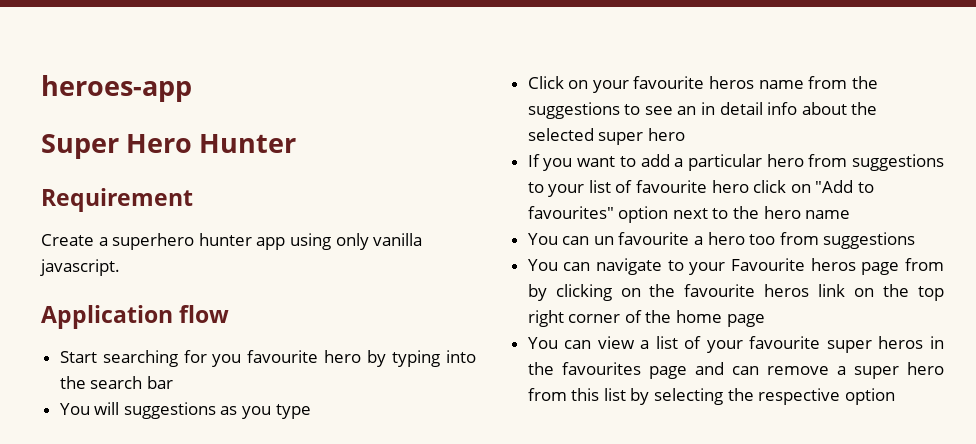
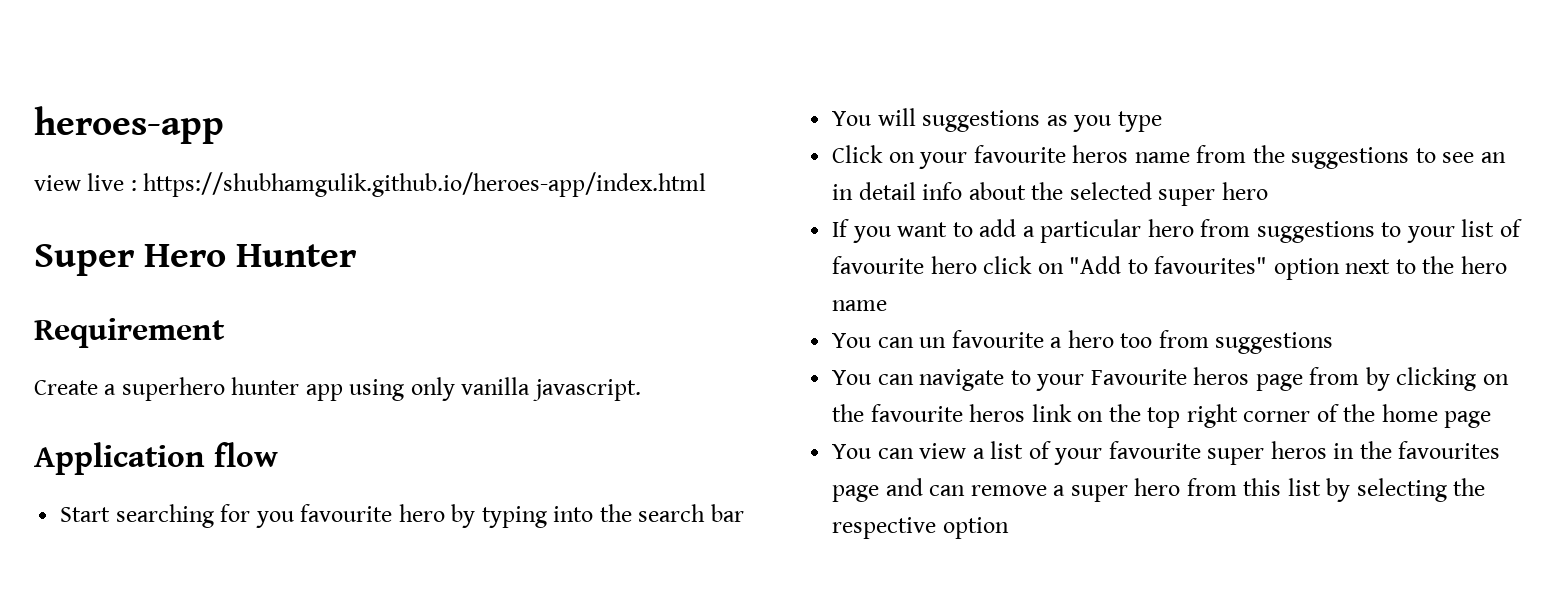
+ view live : https://shubhamgulik.github.io/heroes-app/index.html

